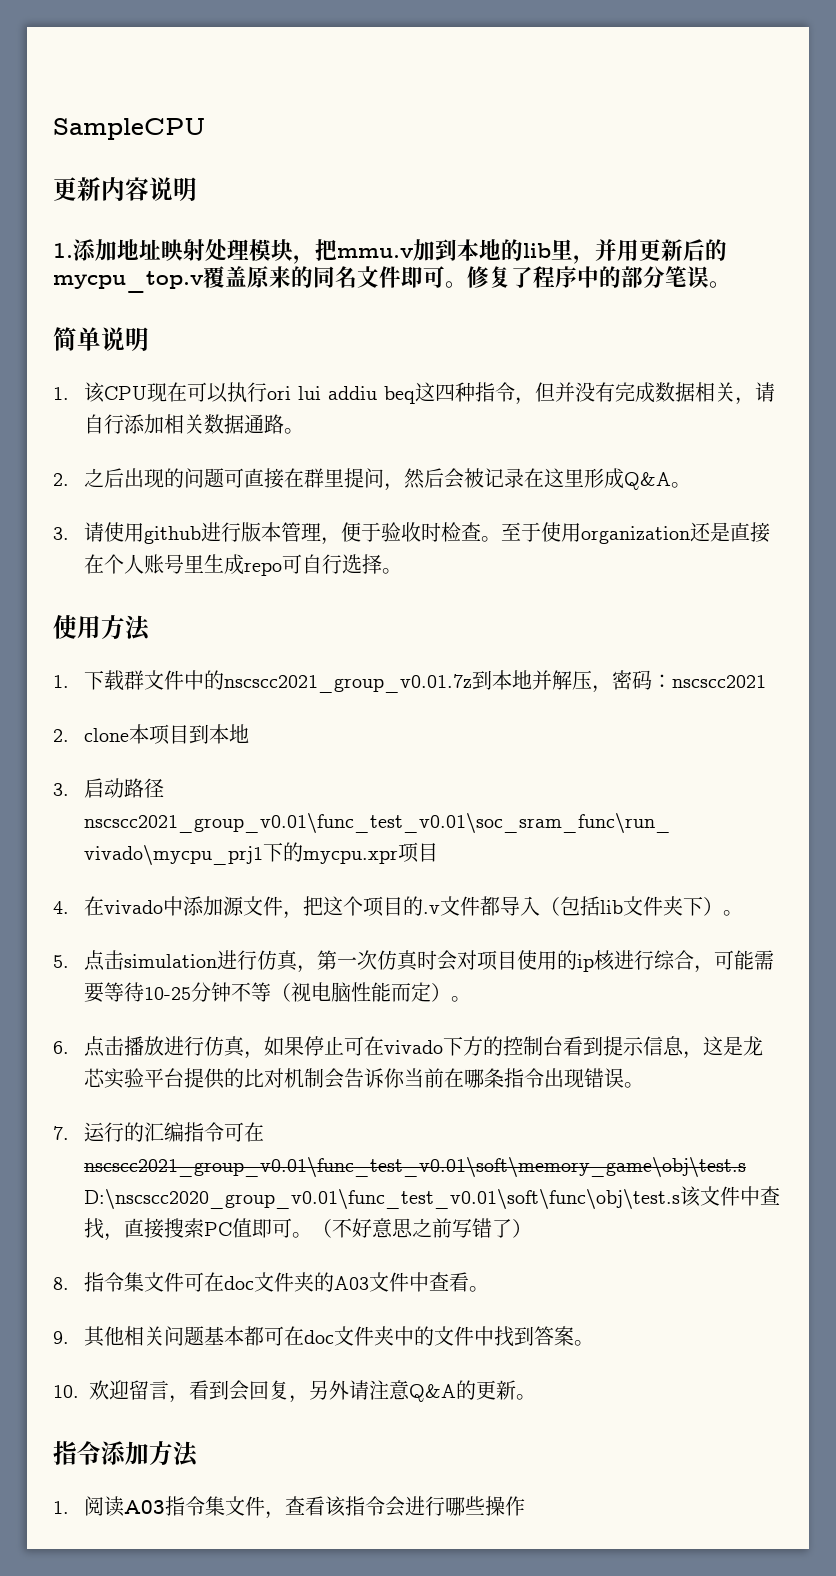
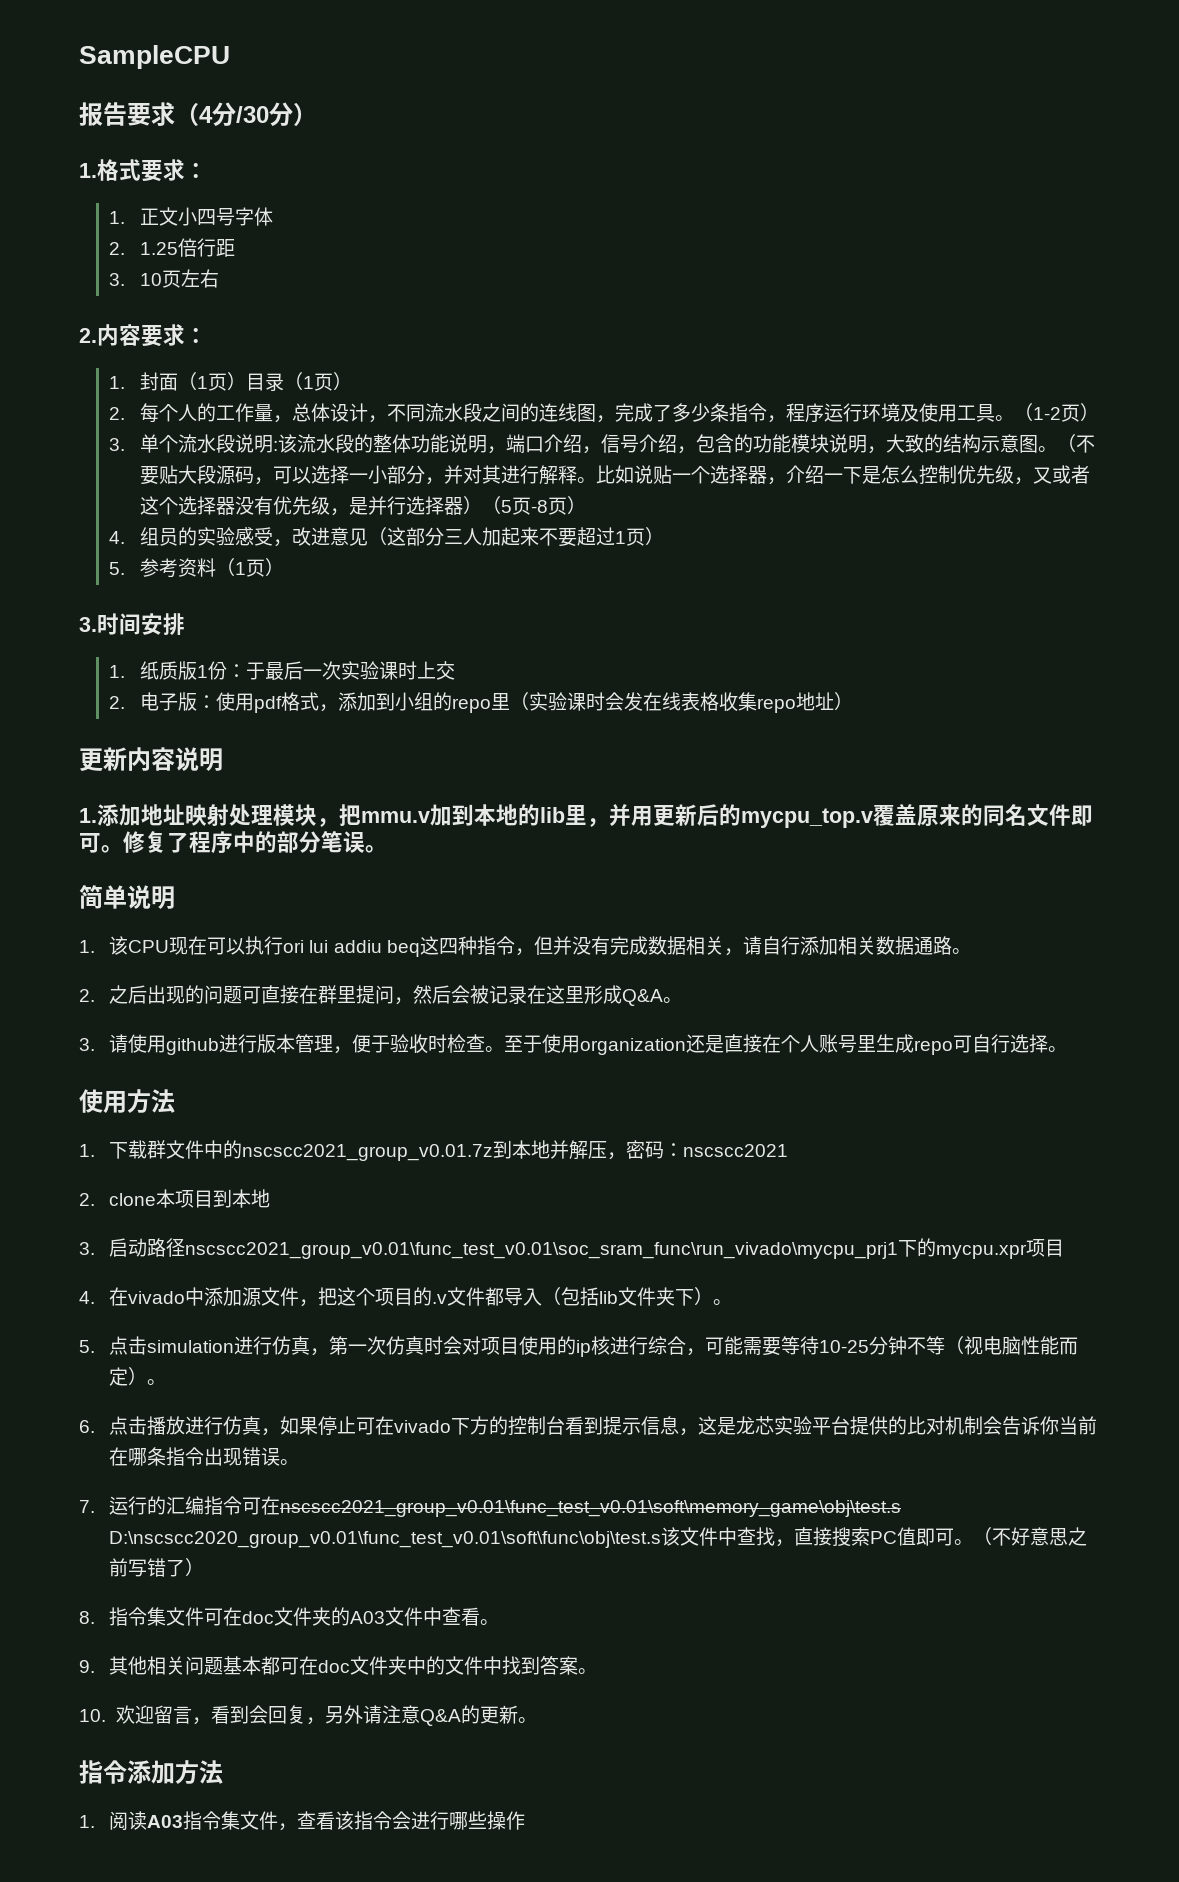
+ 报告要求（4分/30分）
+ 1.格式要求：
+ 1.正文小四号字体
+ 2. 1.25倍行距
+ 3. 10页左右
+ 2.内容要求：
+ 1.封面（1页）目录（1页）
+ 2.每个人的工作量，总体设计，不同流水段之间的连线图，完成了多少条指令，程序运行环境及使用工具。（1-2页）
+ 3.单个流水段说明:该流水段的整体功能说明，端口介绍，信号介绍，包含的功能模块说明，大致的结构示意图。（不要贴大段源码，可以选择一小部分，并对其进行解释。比如说贴一个选择器，介绍一下是怎么控制优先级，又或者这个选择器没有优先级，是并行选择器）（5页-8页）
+ 4.组员的实验感受，改进意见（这部分三人加起来不要超过1页）
+ 5.参考资料（1页）
+ 3.时间安排
+ 1.纸质版1份：于最后一次实验课时上交
+ 2.电子版：使用pdf格式，添加到小组的repo里（实验课时会发在线表格收集repo地址）

